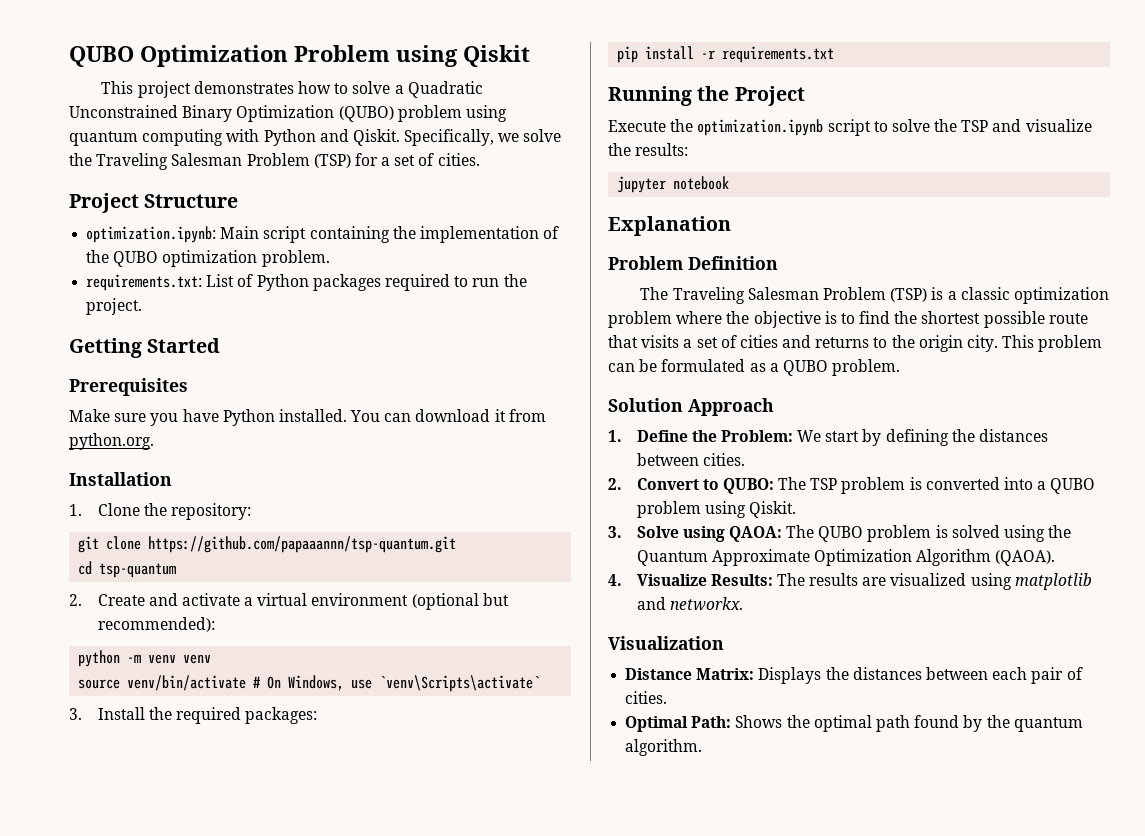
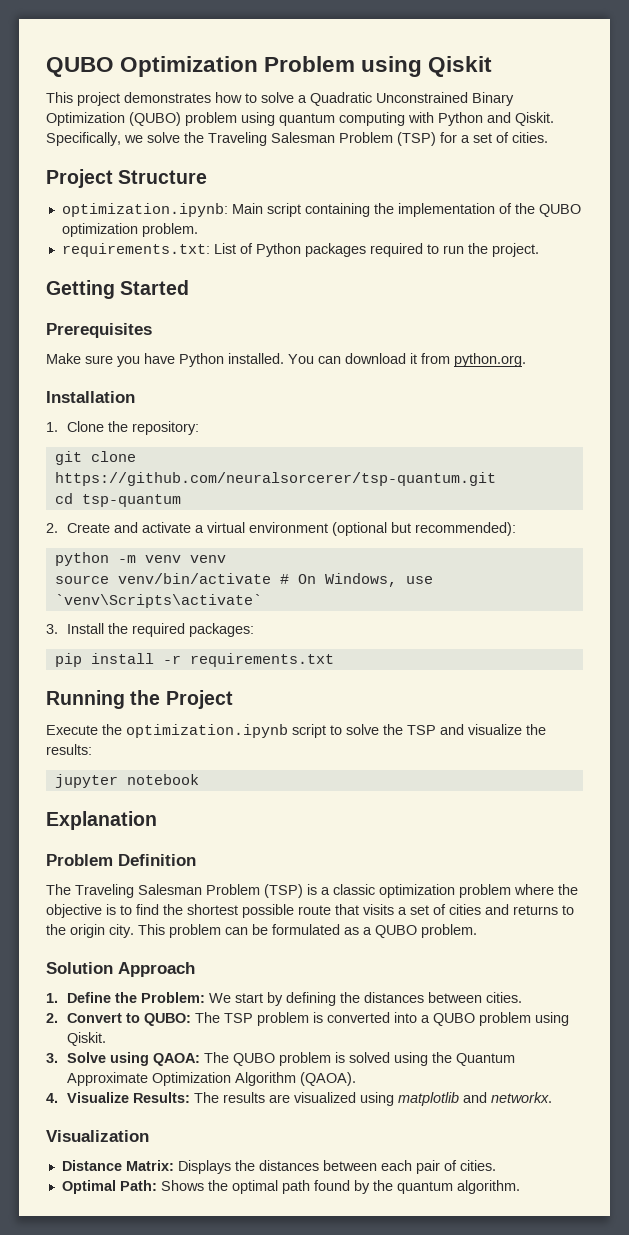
- git clone https://github.com/papaaannn/tsp-quantum.git
+ git clone https://github.com/neuralsorcerer/tsp-quantum.git

